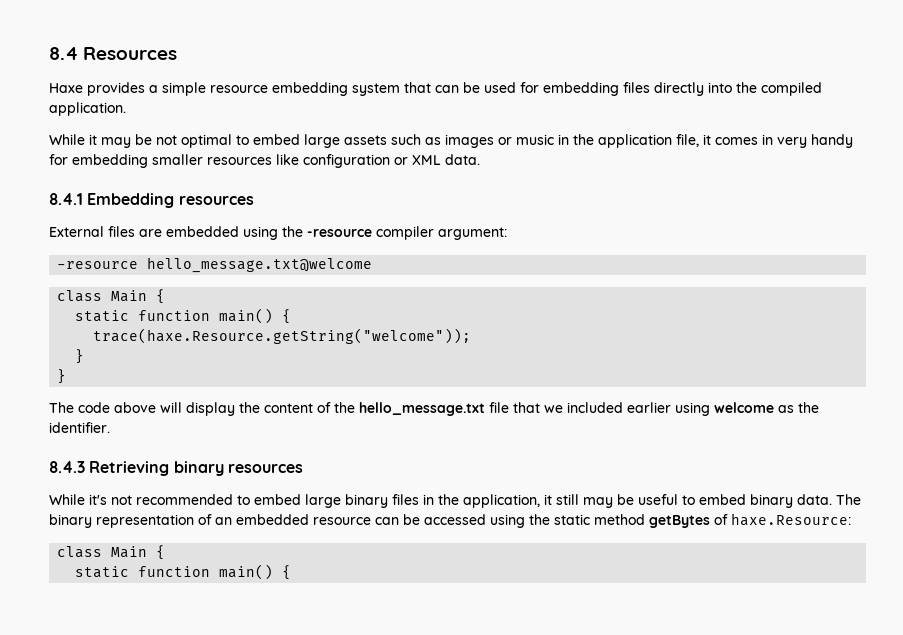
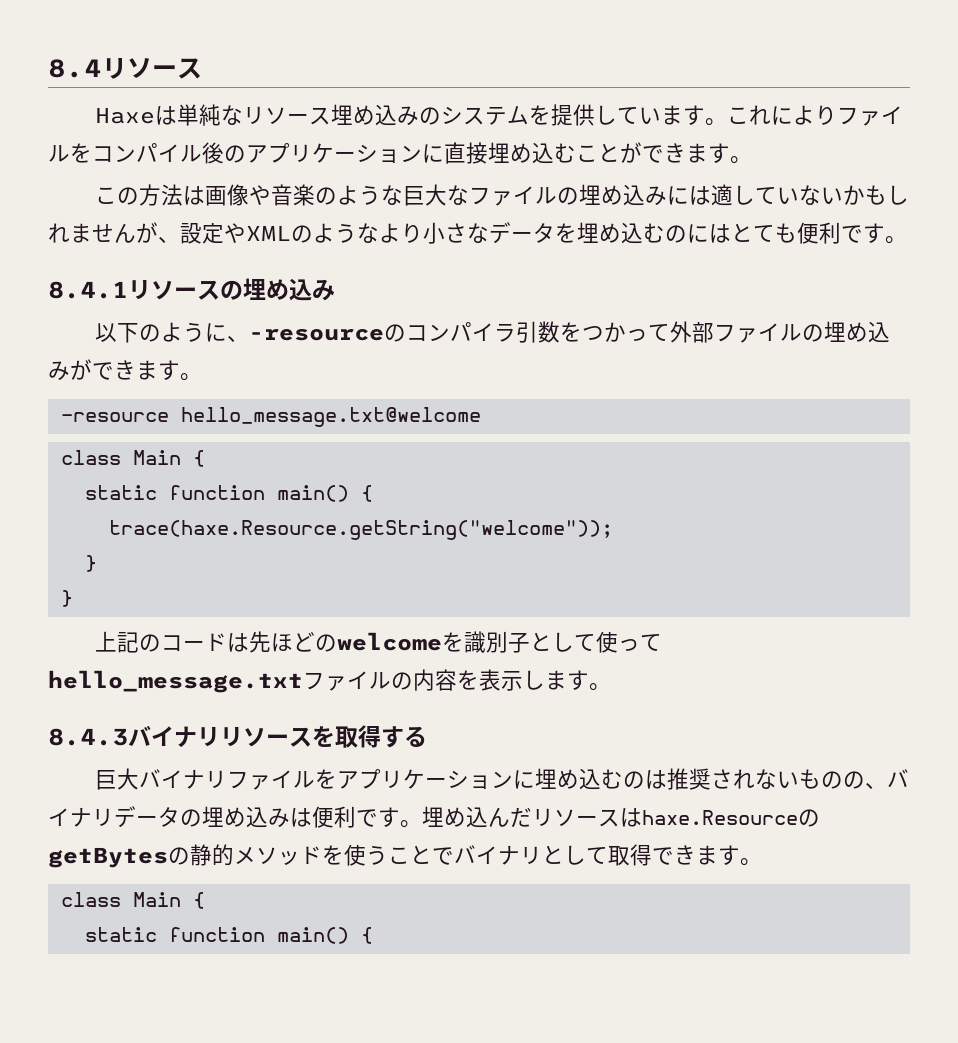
- 8.4 Resources
+ 8.4リソース
- Haxe provides a simple resource embedding system that can be used for embedding files directly into the compiled application.
- While it may be not optimal to embed large assets such as images or music in the application file, it comes in very handy for embedding smaller resources like configuration or XML data.
- 8.4.1 Embedding resources
- External files are embedded using the -resource compiler argument:
+ Haxeは単純なリソース埋め込みのシステムを提供しています。これによりファイルをコンパイル後のアプリケーションに直接埋め込むことができます。
+ この方法は画像や音楽のような巨大なファイルの埋め込みには適していないかもしれませんが、設定やXMLのようなより小さなデータを埋め込むのにはとても便利です。
+ 8.4.1リソースの埋め込み
+ 以下のように、-resourceのコンパイラ引数をつかって外部ファイルの埋め込みができます。
- The code above will display the content of the hello_message.txt file that we included earlier using welcome as the identifier.
- 8.4.3 Retrieving binary resources
- While it's not recommended to embed large binary files in the application, it still may be useful to embed binary data. The binary representation of an embedded resource can be accessed using the static method getBytes of haxe.Resource:
+ 上記のコードは先ほどのwelcomeを識別子として使ってhello_message.txtファイルの内容を表示します。
+ 8.4.3バイナリリソースを取得する
+ 巨大バイナリファイルをアプリケーションに埋め込むのは推奨されないものの、バイナリデータの埋め込みは便利です。埋め込んだリソースはhaxe.ResourceのgetBytesの静的メソッドを使うことでバイナリとして取得できます。

